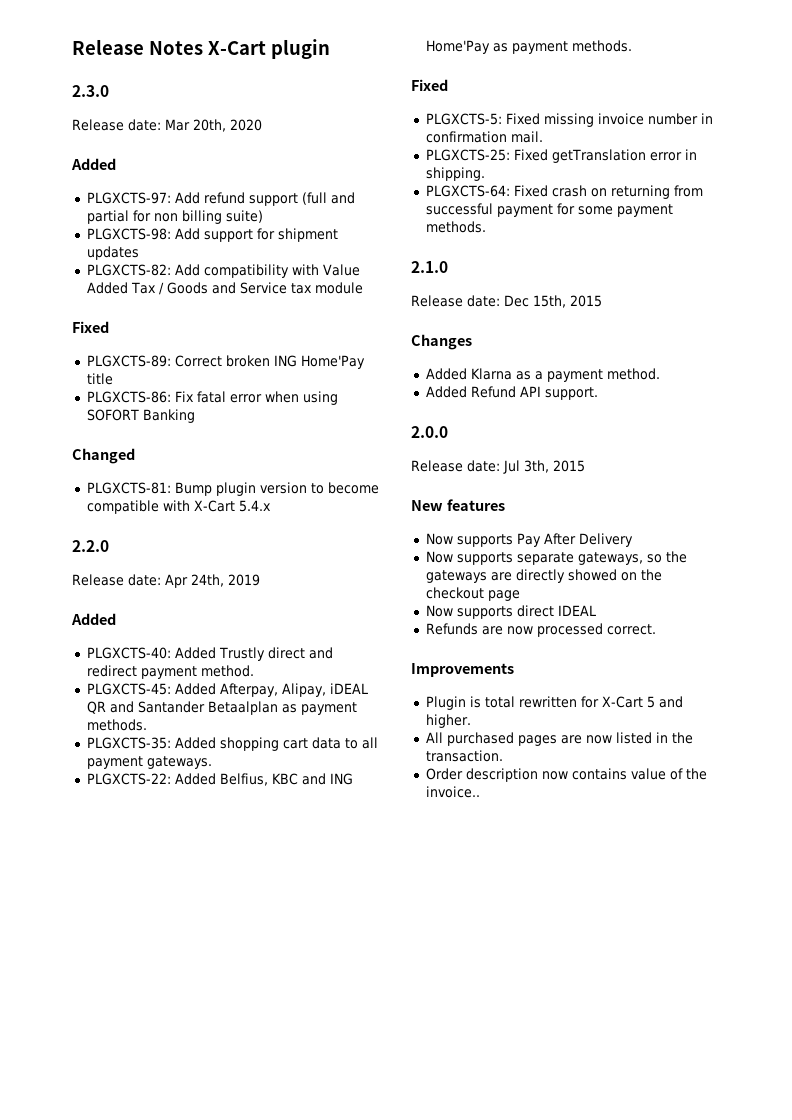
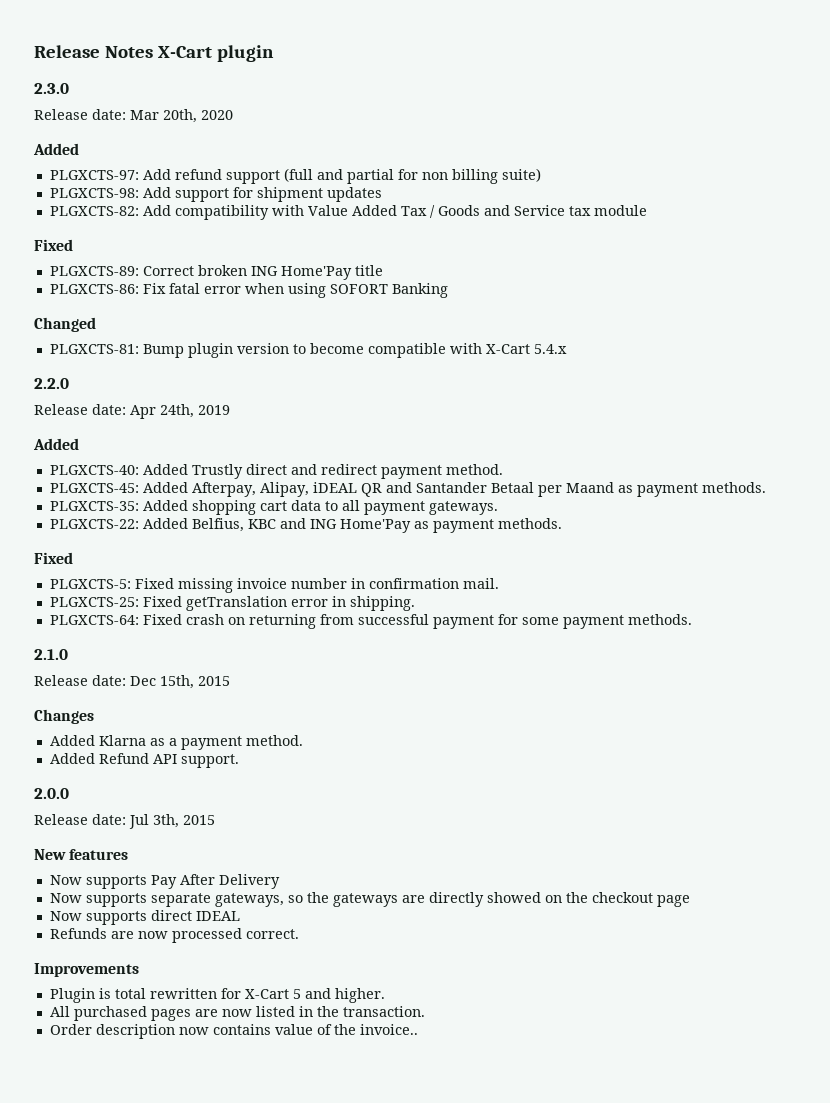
- PLGXCTS-45: Added Afterpay, Alipay, iDEAL QR and Santander Betaalplan as payment methods.
+ PLGXCTS-45: Added Afterpay, Alipay, iDEAL QR and Santander Betaal per Maand as payment methods.

